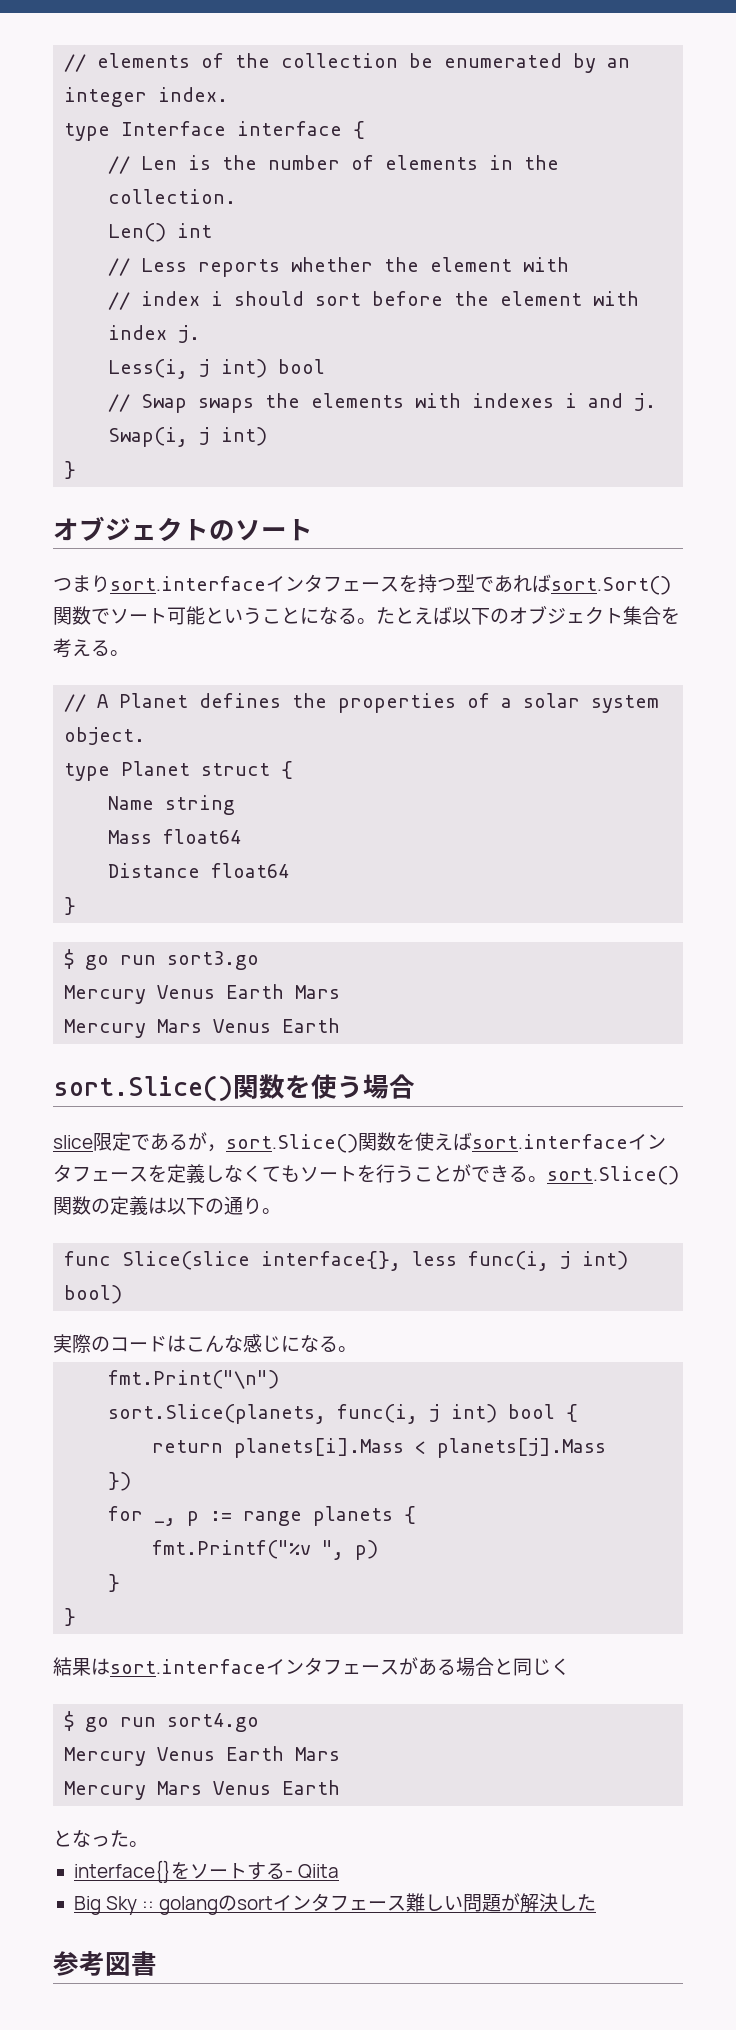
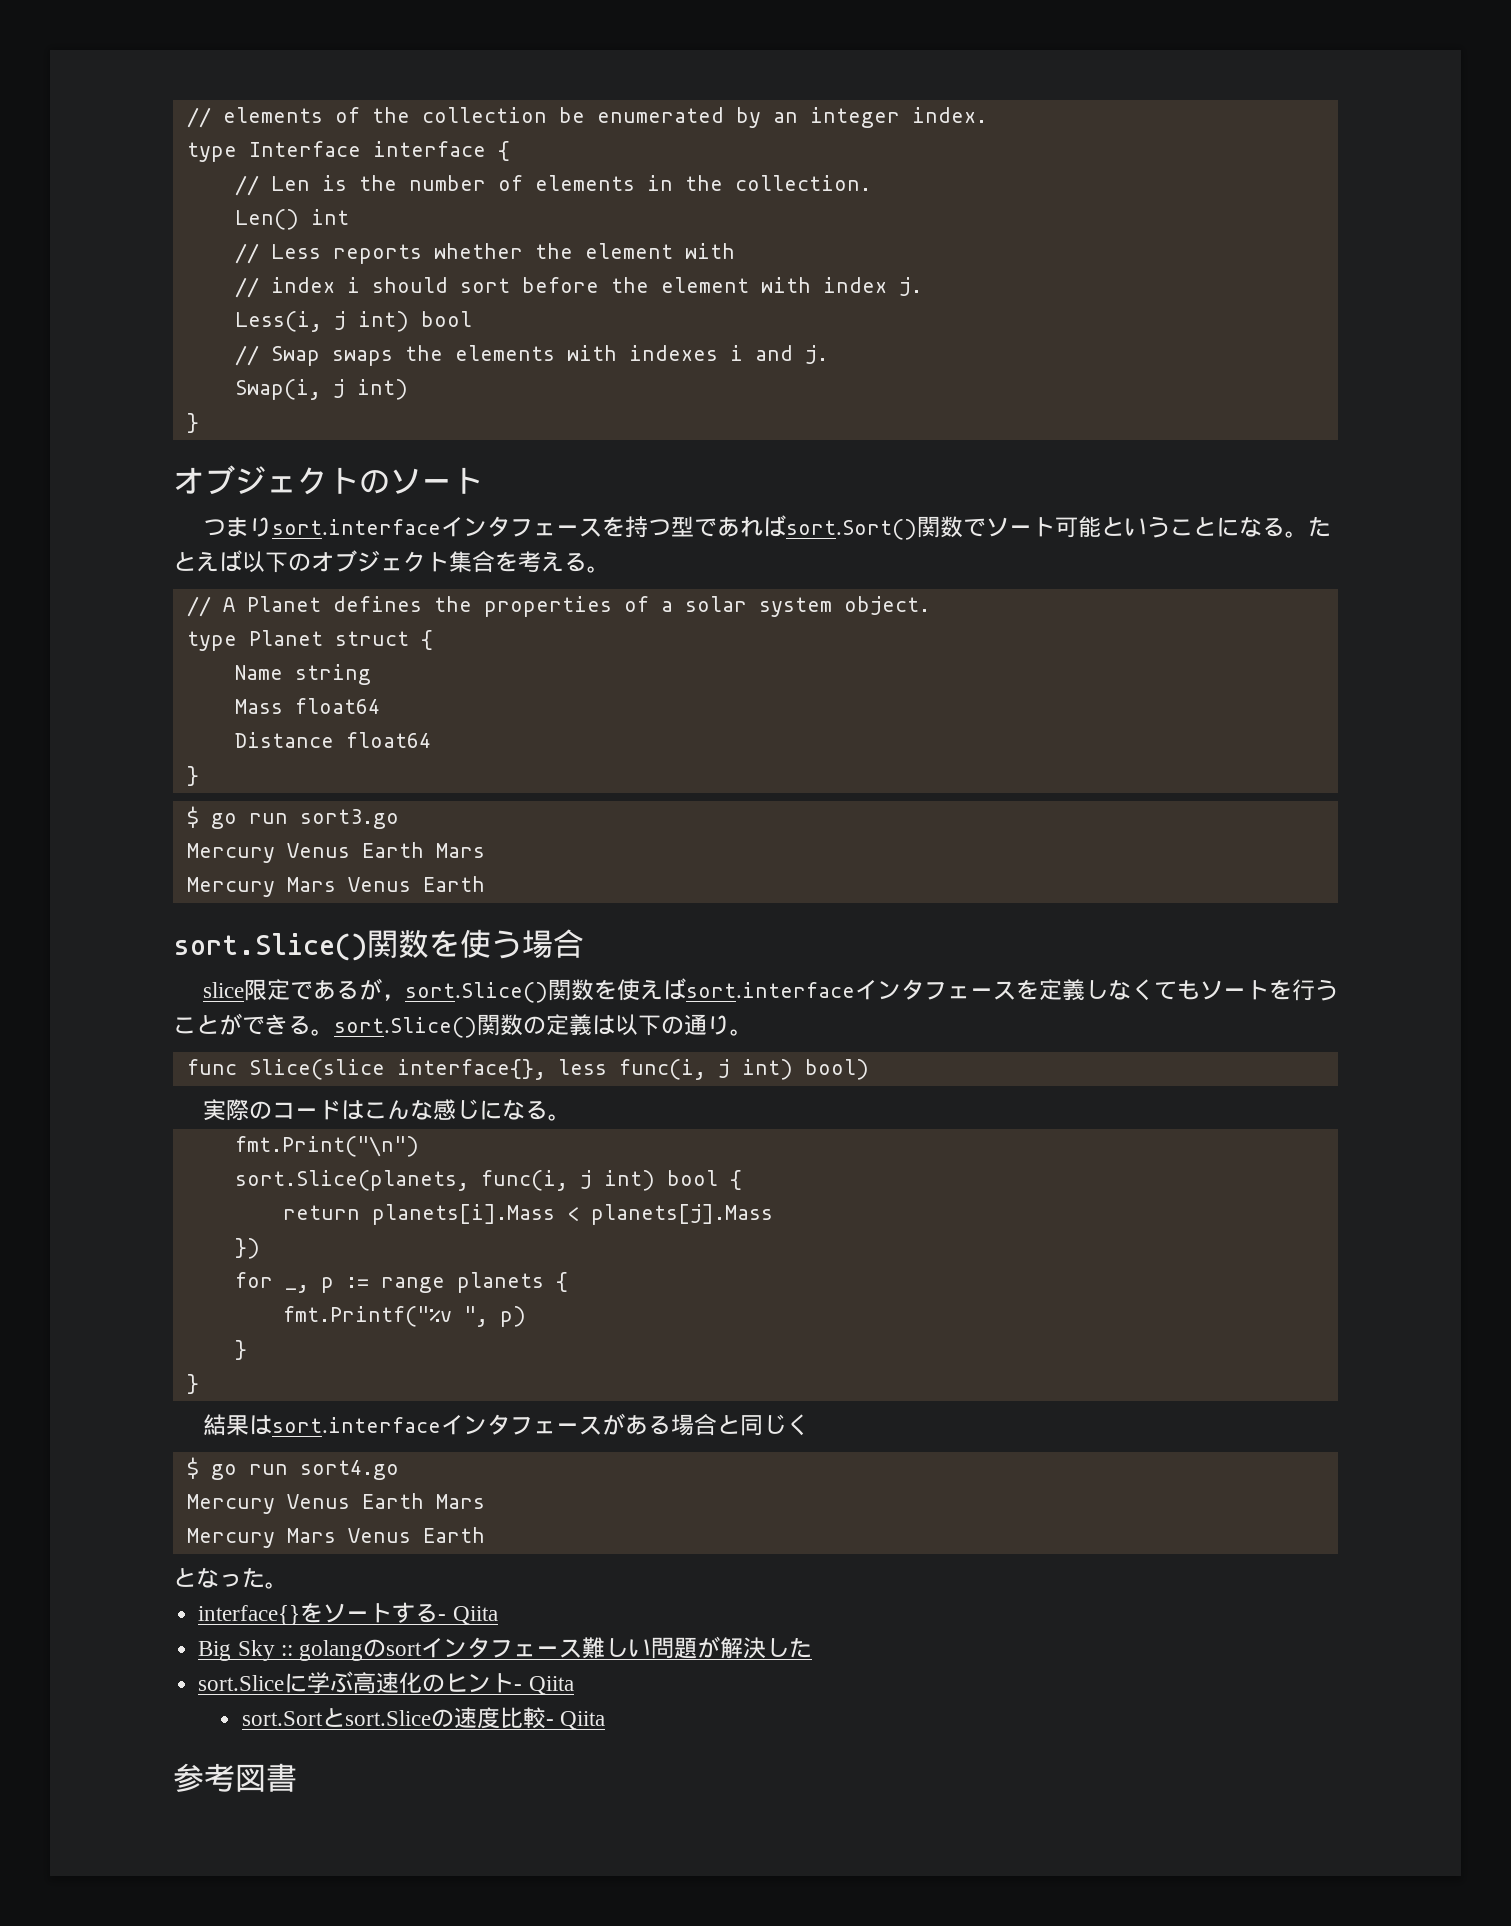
+ sort.Sliceに学ぶ高速化のヒント- Qiita
+ sort.Sortとsort.Sliceの速度比較- Qiita

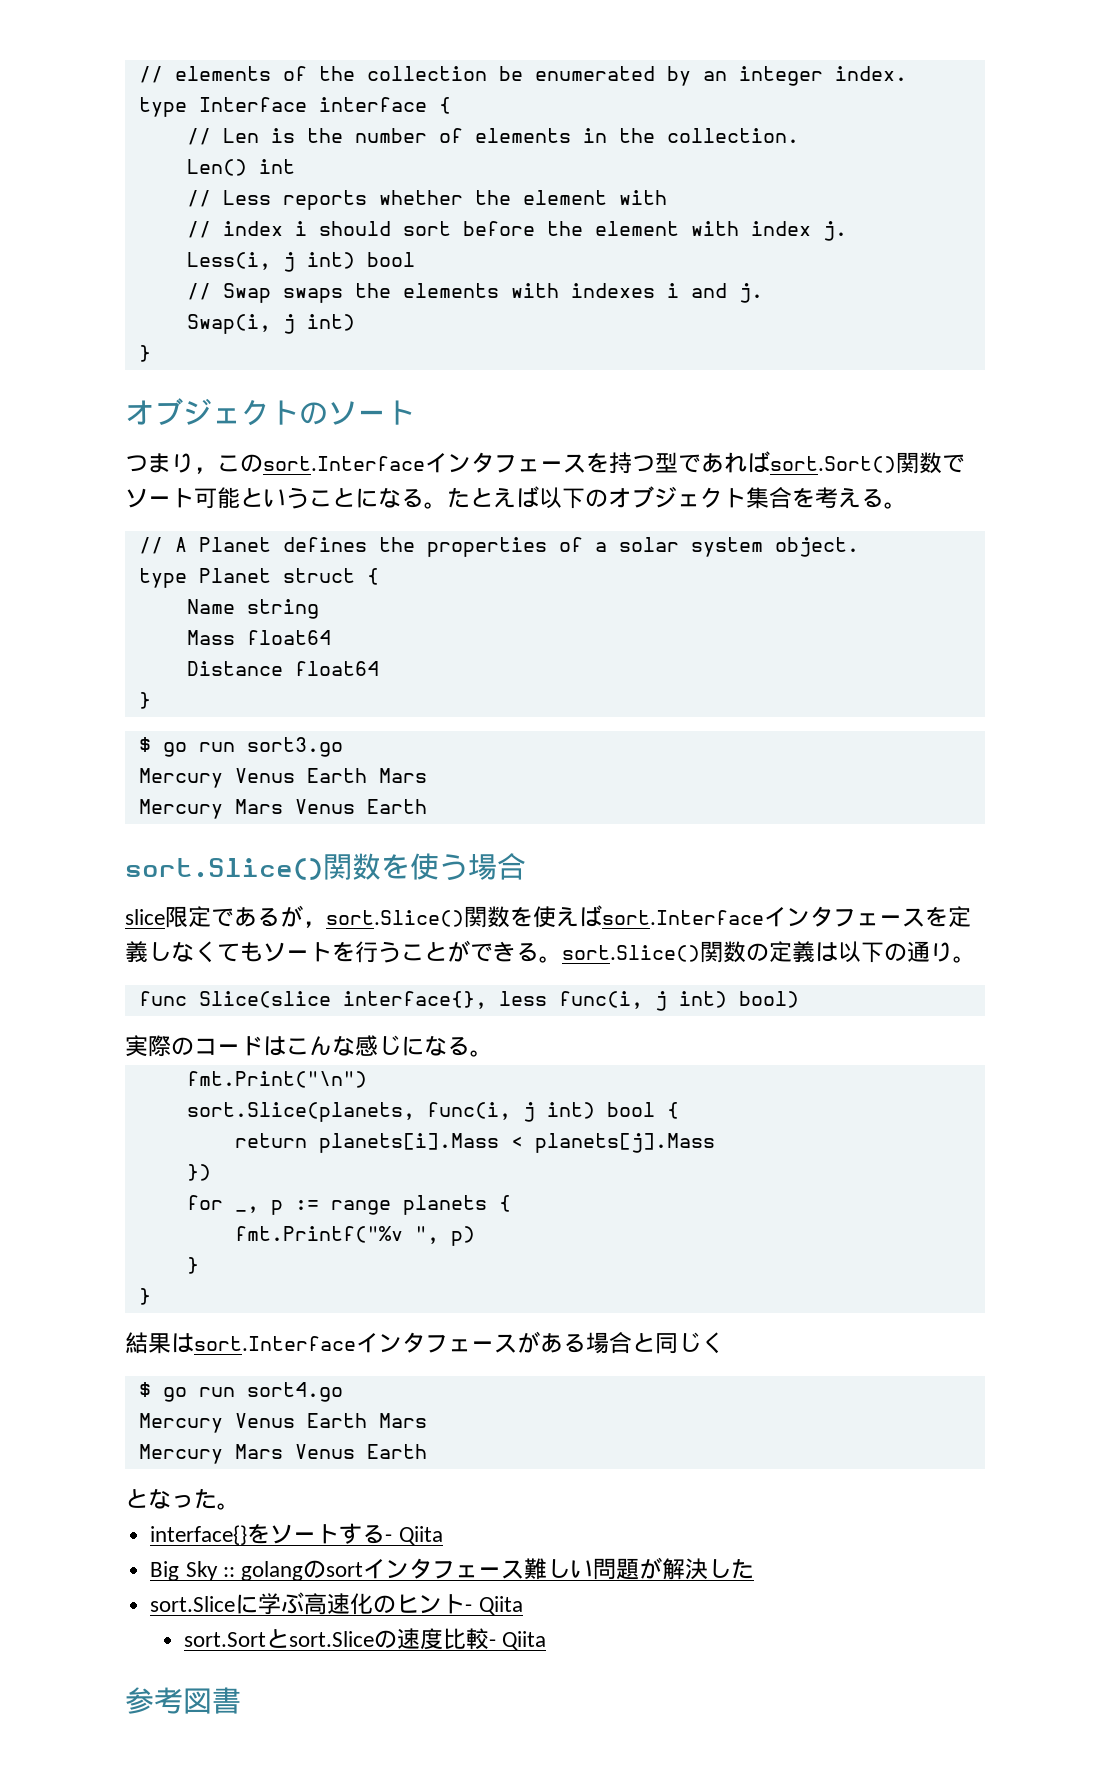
- つまりsort.interfaceインタフェースを持つ型であればsort.Sort()関数でソート可能ということになる。
+ つまり，このsort.Interfaceインタフェースを持つ型であればsort.Sort()関数でソート可能ということになる。
- slice限定であるが，sort.Slice()関数を使えばsort.interfaceインタフェースを定義しなくてもソートを行うことができる。sort.Slice()関数の定義は以下の通り。
+ slice限定であるが，sort.Slice()関数を使えばsort.Interfaceインタフェースを定義しなくてもソートを行うことができる。sort.Slice()関数の定義は以下の通り。
- 結果はsort.interfaceインタフェースがある場合と同じく
+ 結果はsort.Interfaceインタフェースがある場合と同じく

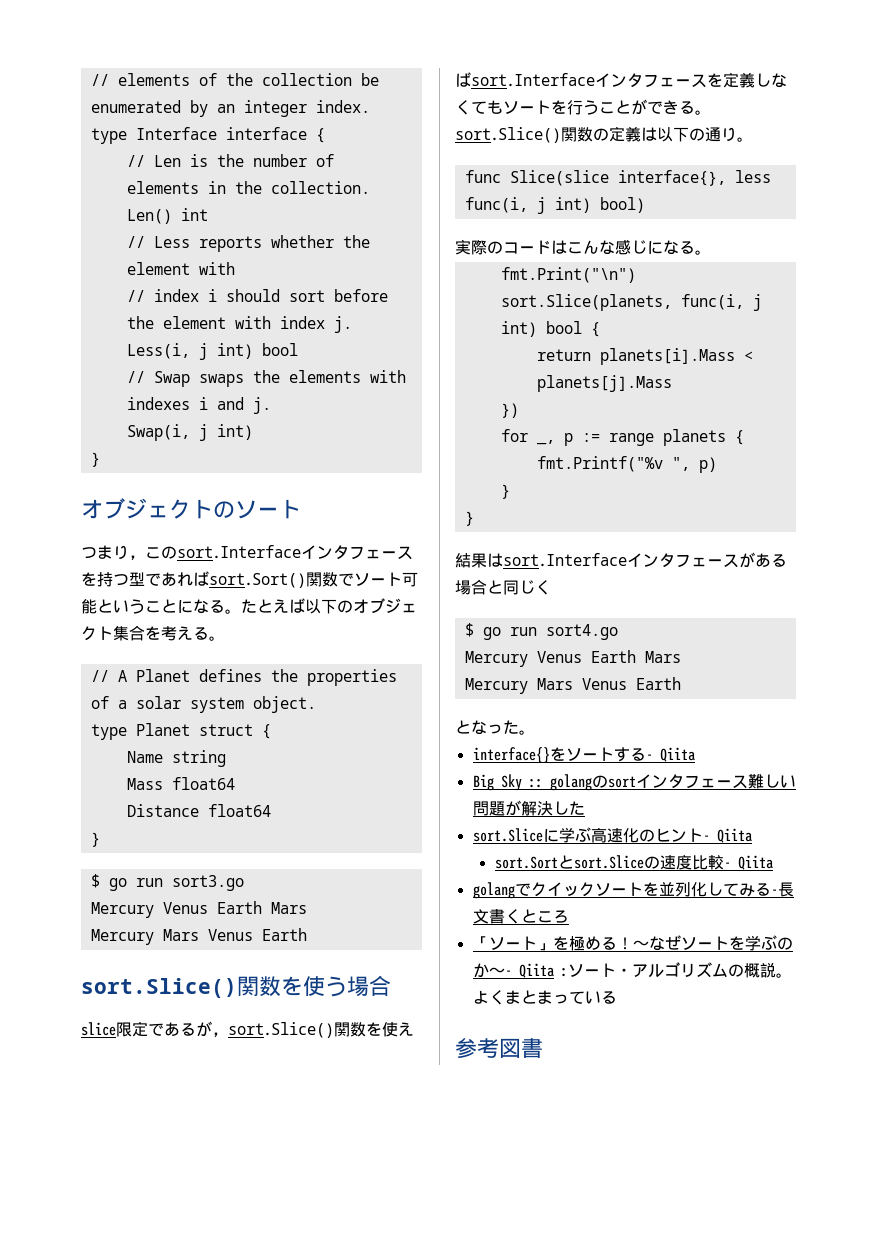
+ golangでクイックソートを並列化してみる-長文書くところ
+ 「ソート」を極める！〜なぜソートを学ぶのか〜- Qiita :ソート・アルゴリズムの概説。よくまとまっている

